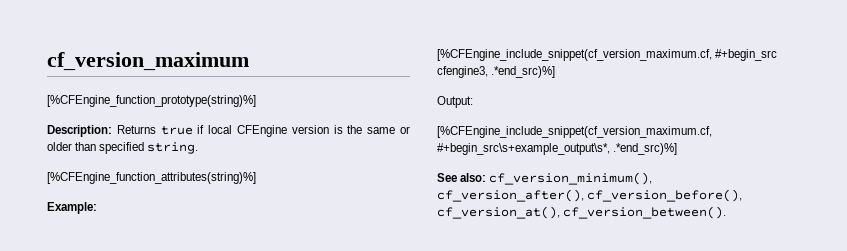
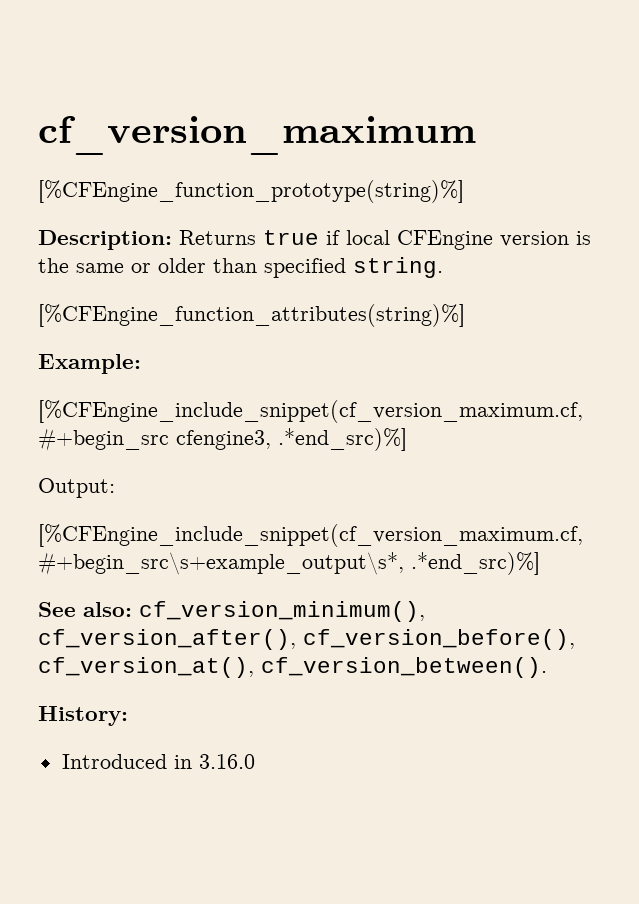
+ History:
+ Introduced in 3.16.0

